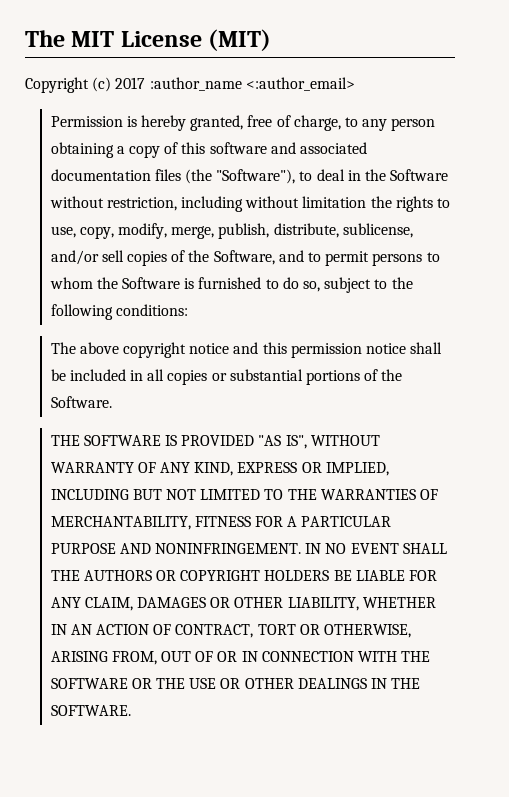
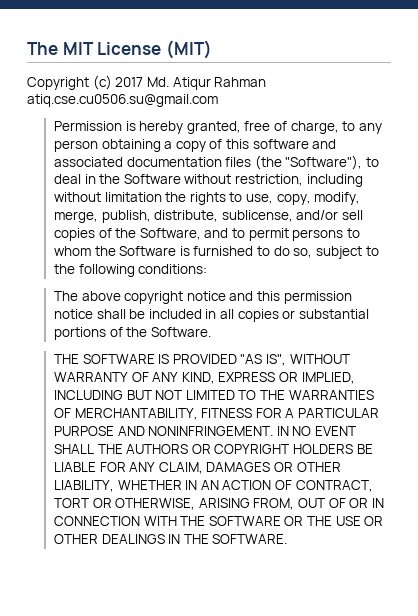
- Copyright (c) 2017 :author_name <:author_email>
+ Copyright (c) 2017 Md. Atiqur Rahman atiq.cse.cu0506.su@gmail.com

